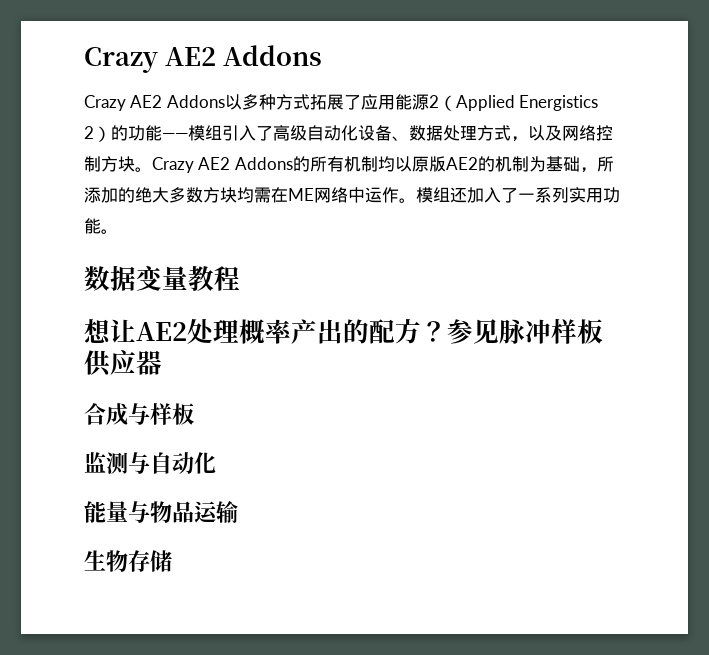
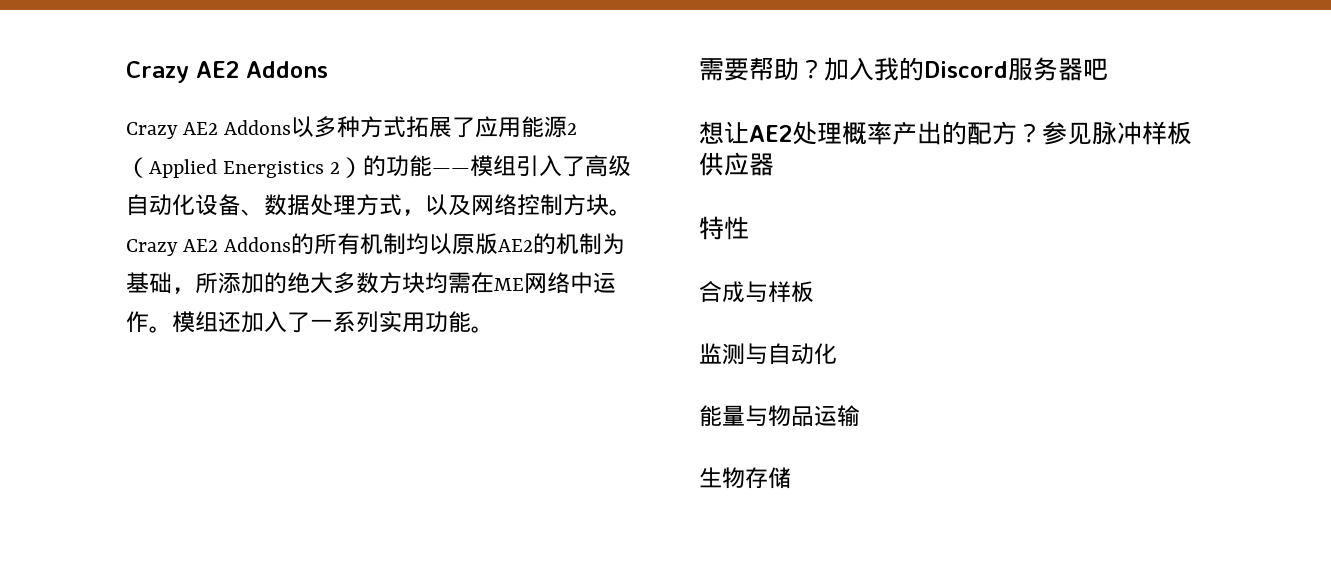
- 数据变量教程
+ 需要帮助？加入我的Discord服务器吧
+ 特性

